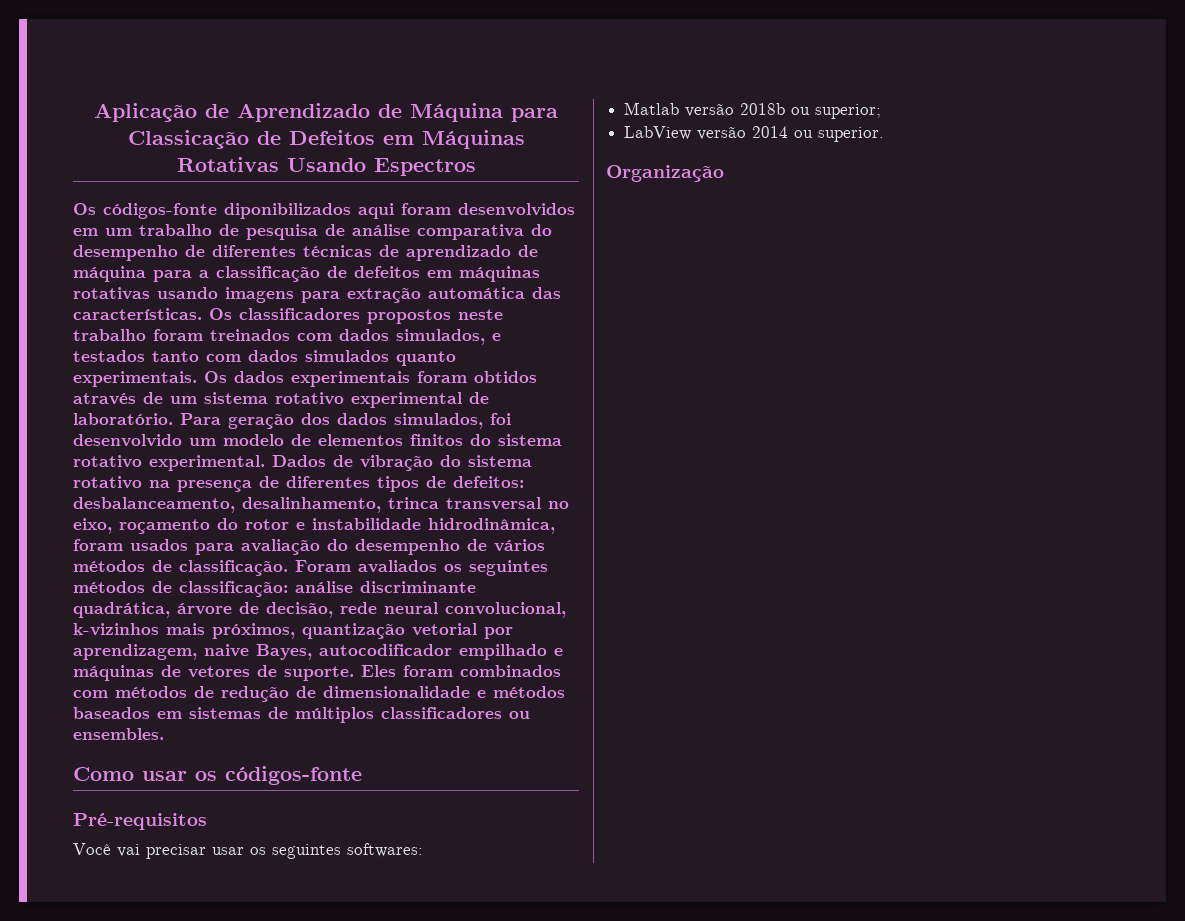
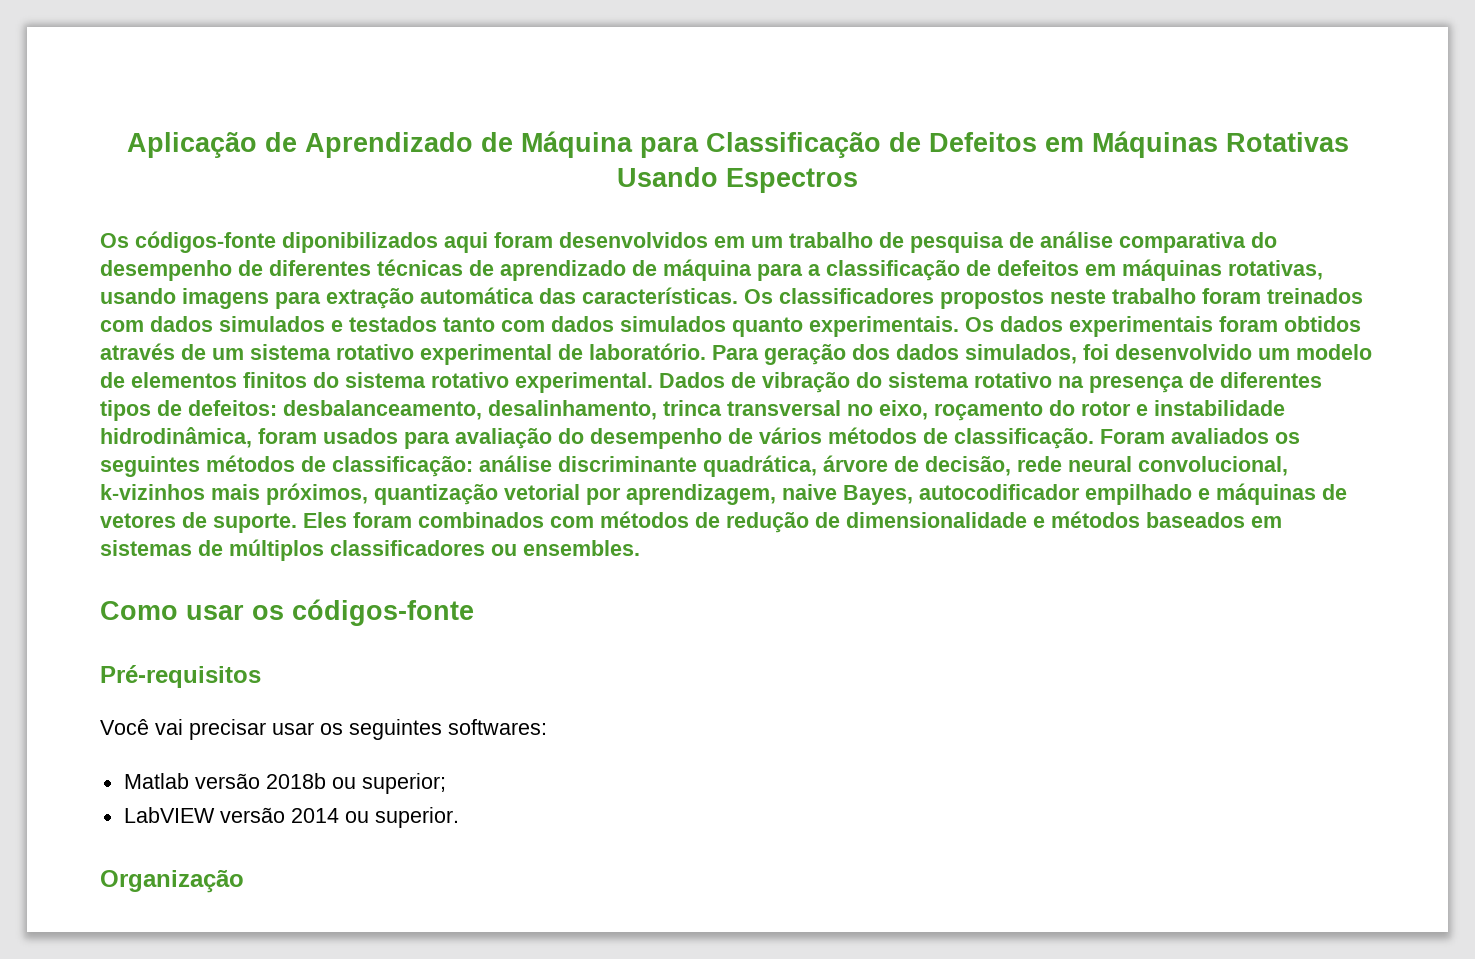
- Aplicação de Aprendizado de Máquina para Classicação de Defeitos em Máquinas Rotativas Usando Espectros
+ Aplicação de Aprendizado de Máquina para Classificação de Defeitos em Máquinas Rotativas Usando Espectros
- Os códigos-fonte diponibilizados aqui foram desenvolvidos em um trabalho de pesquisa de análise comparativa do desempenho de diferentes técnicas de aprendizado de máquina para a classificação de defeitos em máquinas rotativas usando imagens para extração automática das características.
+ Os códigos-fonte diponibilizados aqui foram desenvolvidos em um trabalho de pesquisa de análise comparativa do desempenho de diferentes técnicas de aprendizado de máquina para a classificação de defeitos em máquinas rotativas, usando imagens para extração automática das características.
- Os classificadores propostos neste trabalho foram treinados com dados simulados, e testados tanto com dados simulados quanto experimentais.
+ Os classificadores propostos neste trabalho foram treinados com dados simulados e testados tanto com dados simulados quanto experimentais.
- LabView versão 2014 ou superior.
+ LabVIEW versão 2014 ou superior.

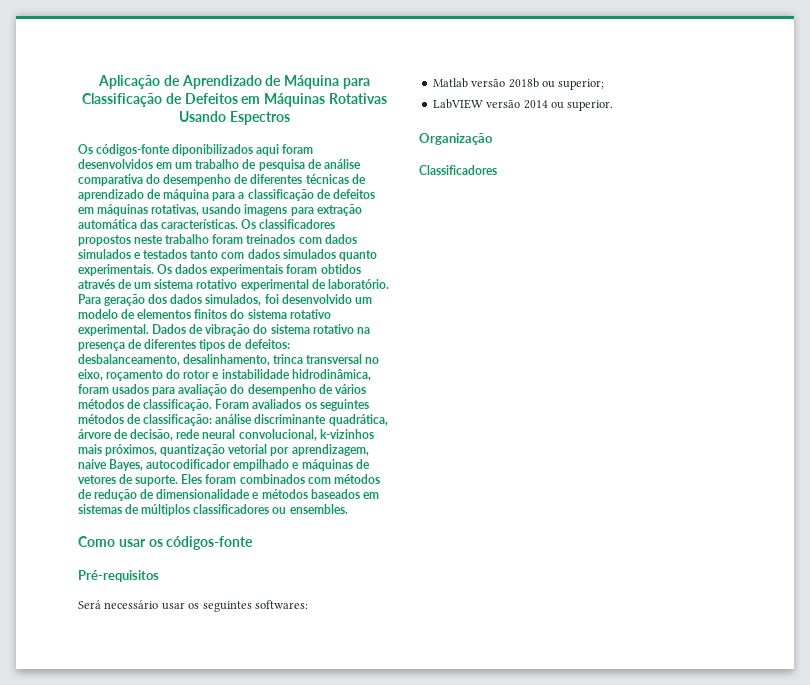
- Você vai precisar usar os seguintes softwares:
+ Será necessário usar os seguintes softwares:
+ Classificadores

